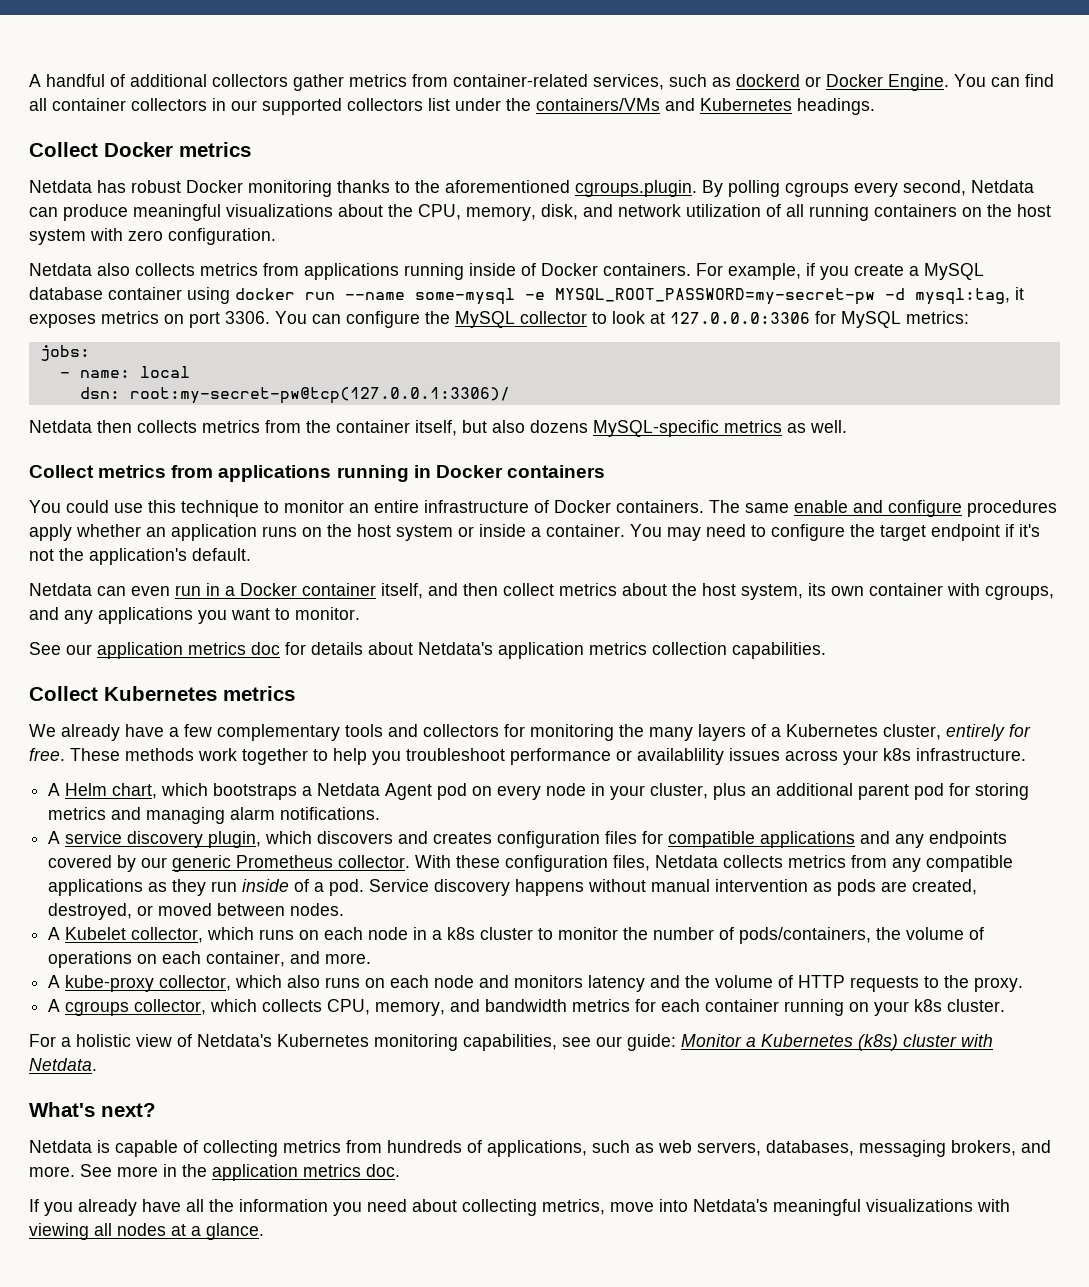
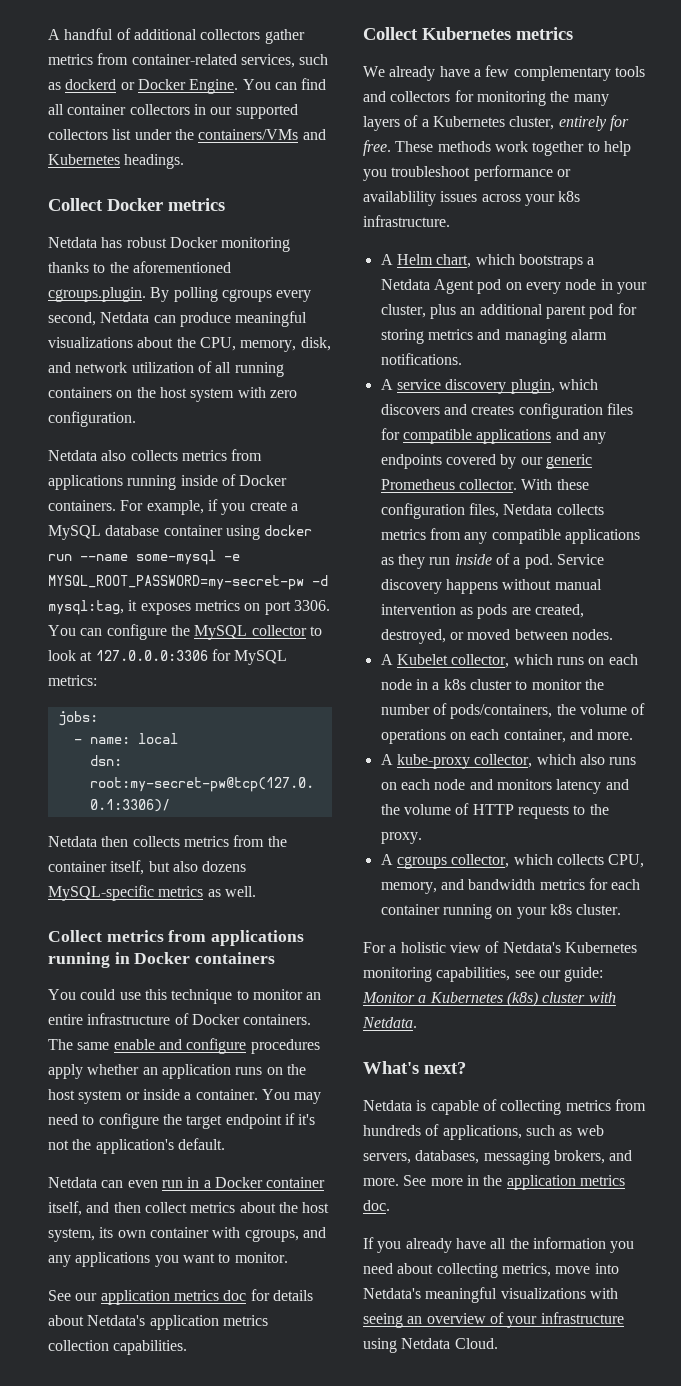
- If you already have all the information you need about collecting metrics, move into Netdata's meaningful visualizations with viewing all nodes at a glance.
+ If you already have all the information you need about collecting metrics, move into Netdata's meaningful visualizations with seeing an overview of your infrastructure using Netdata Cloud.

